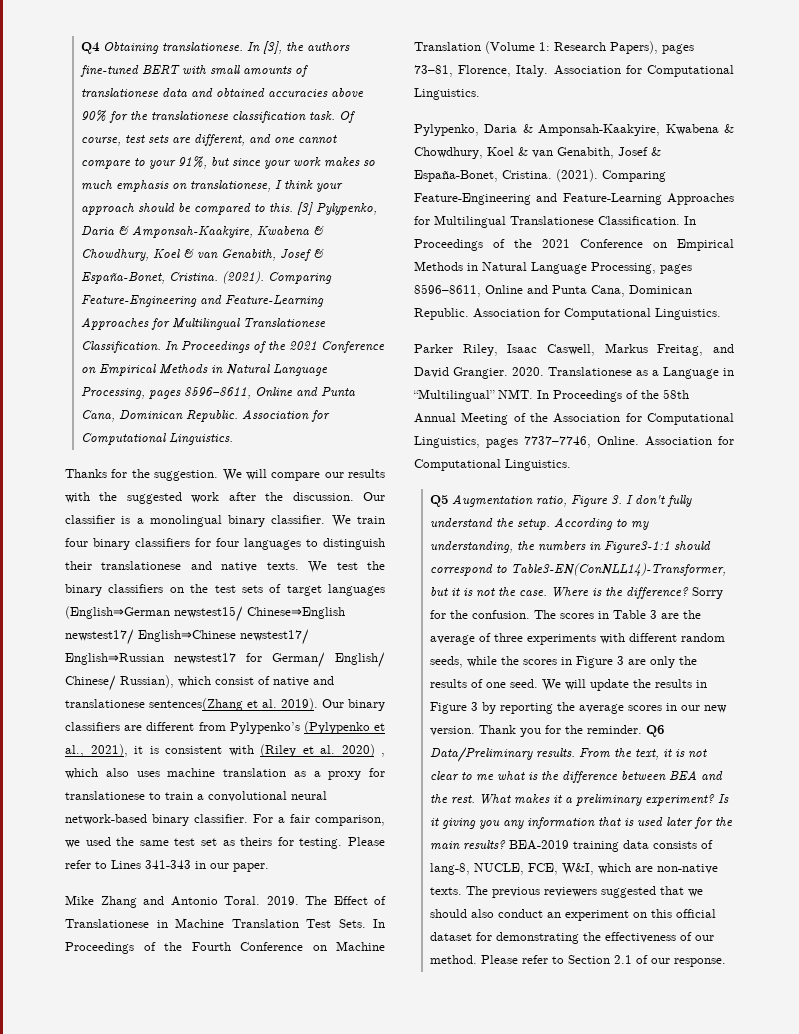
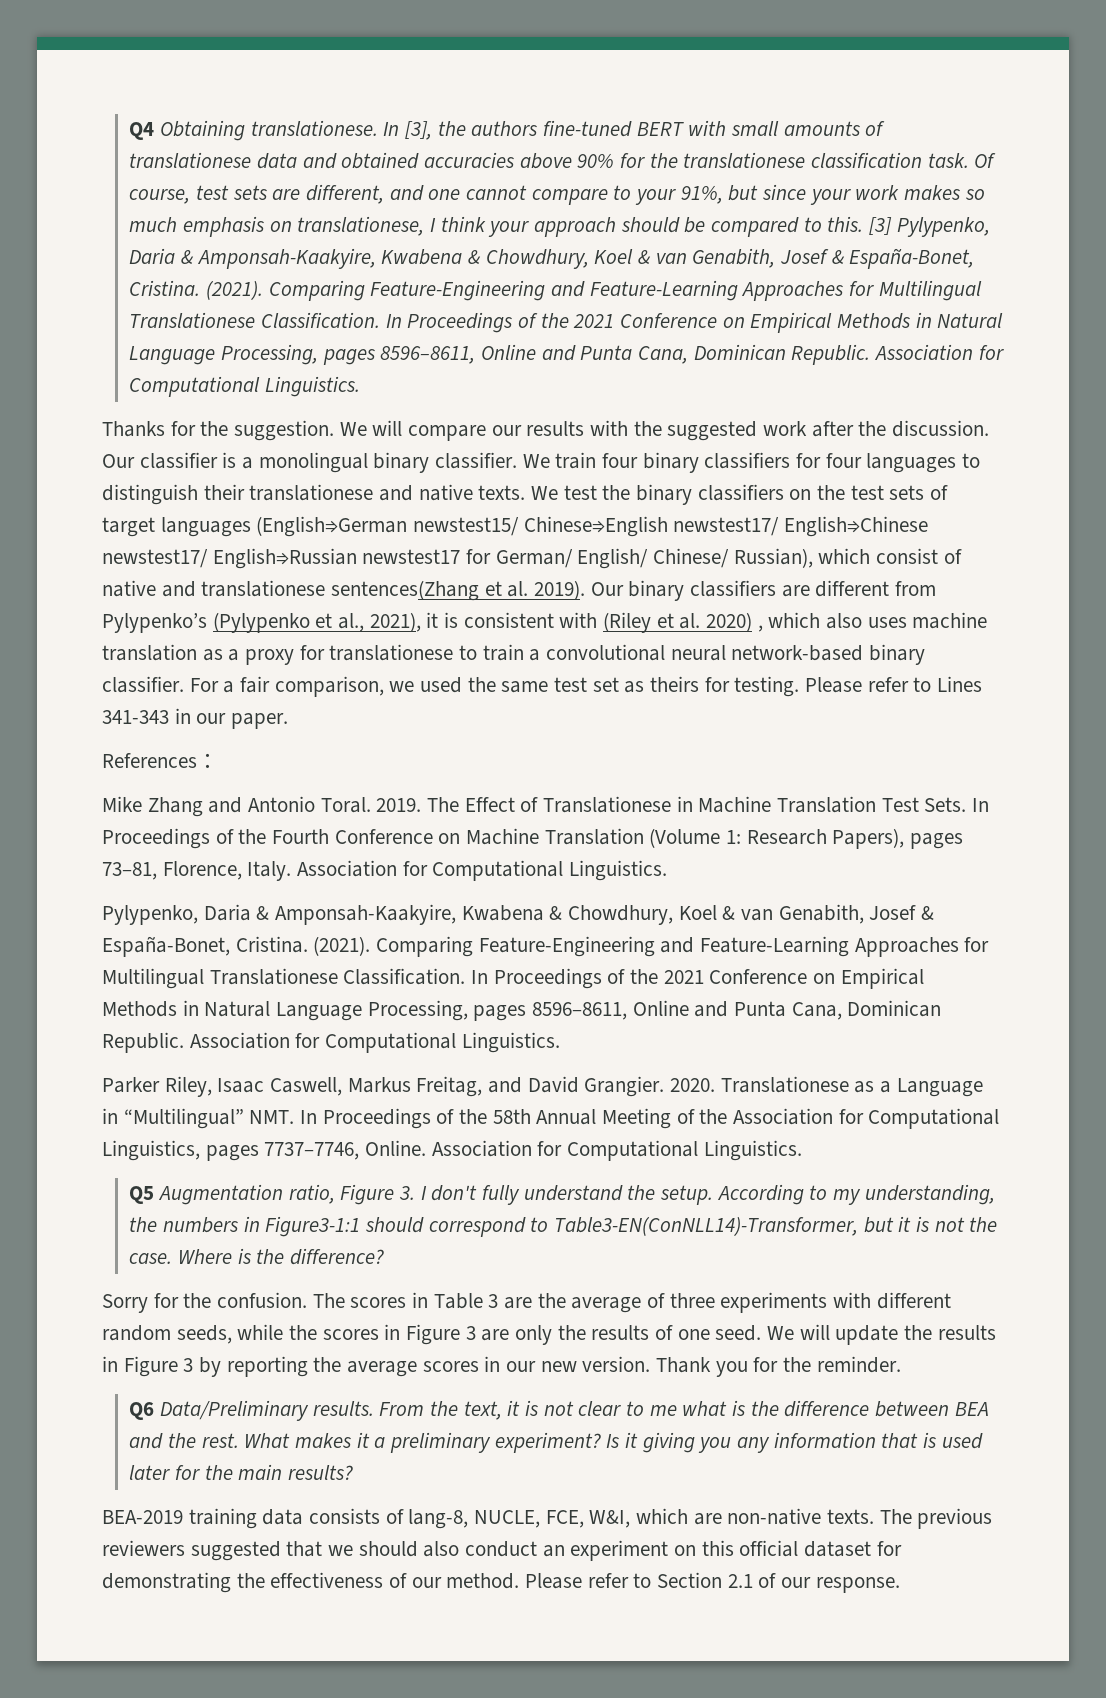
+ References：
- Where is the difference? Sorry for the confusion.
+ Where is the difference?
+ Sorry for the confusion.
- Thank you for the reminder. Q6 Data/Preliminary results.
+ Thank you for the reminder.
+ Q6 Data/Preliminary results.
- Is it giving you any information that is used later for the main results? BEA-2019 training data consists of lang-8, NUCLE, FCE, W&I, which are non-native texts.
+ Is it giving you any information that is used later for the main results?
+ BEA-2019 training data consists of lang-8, NUCLE, FCE, W&I, which are non-native texts.

